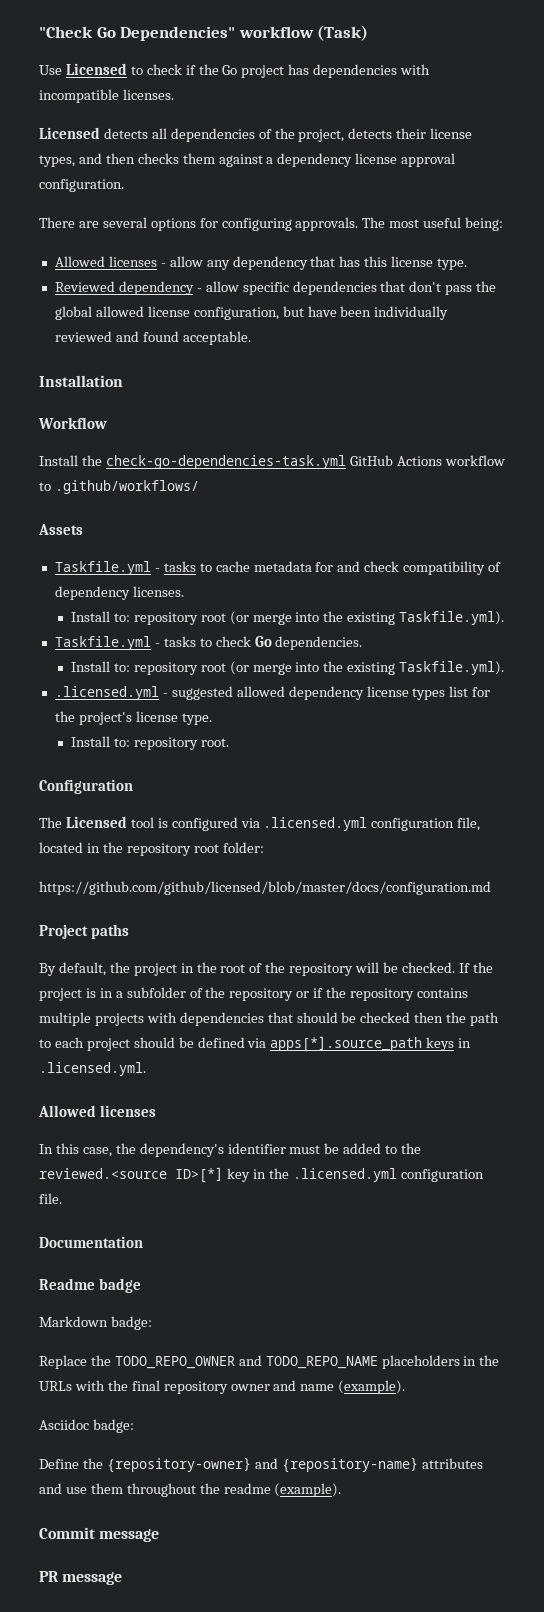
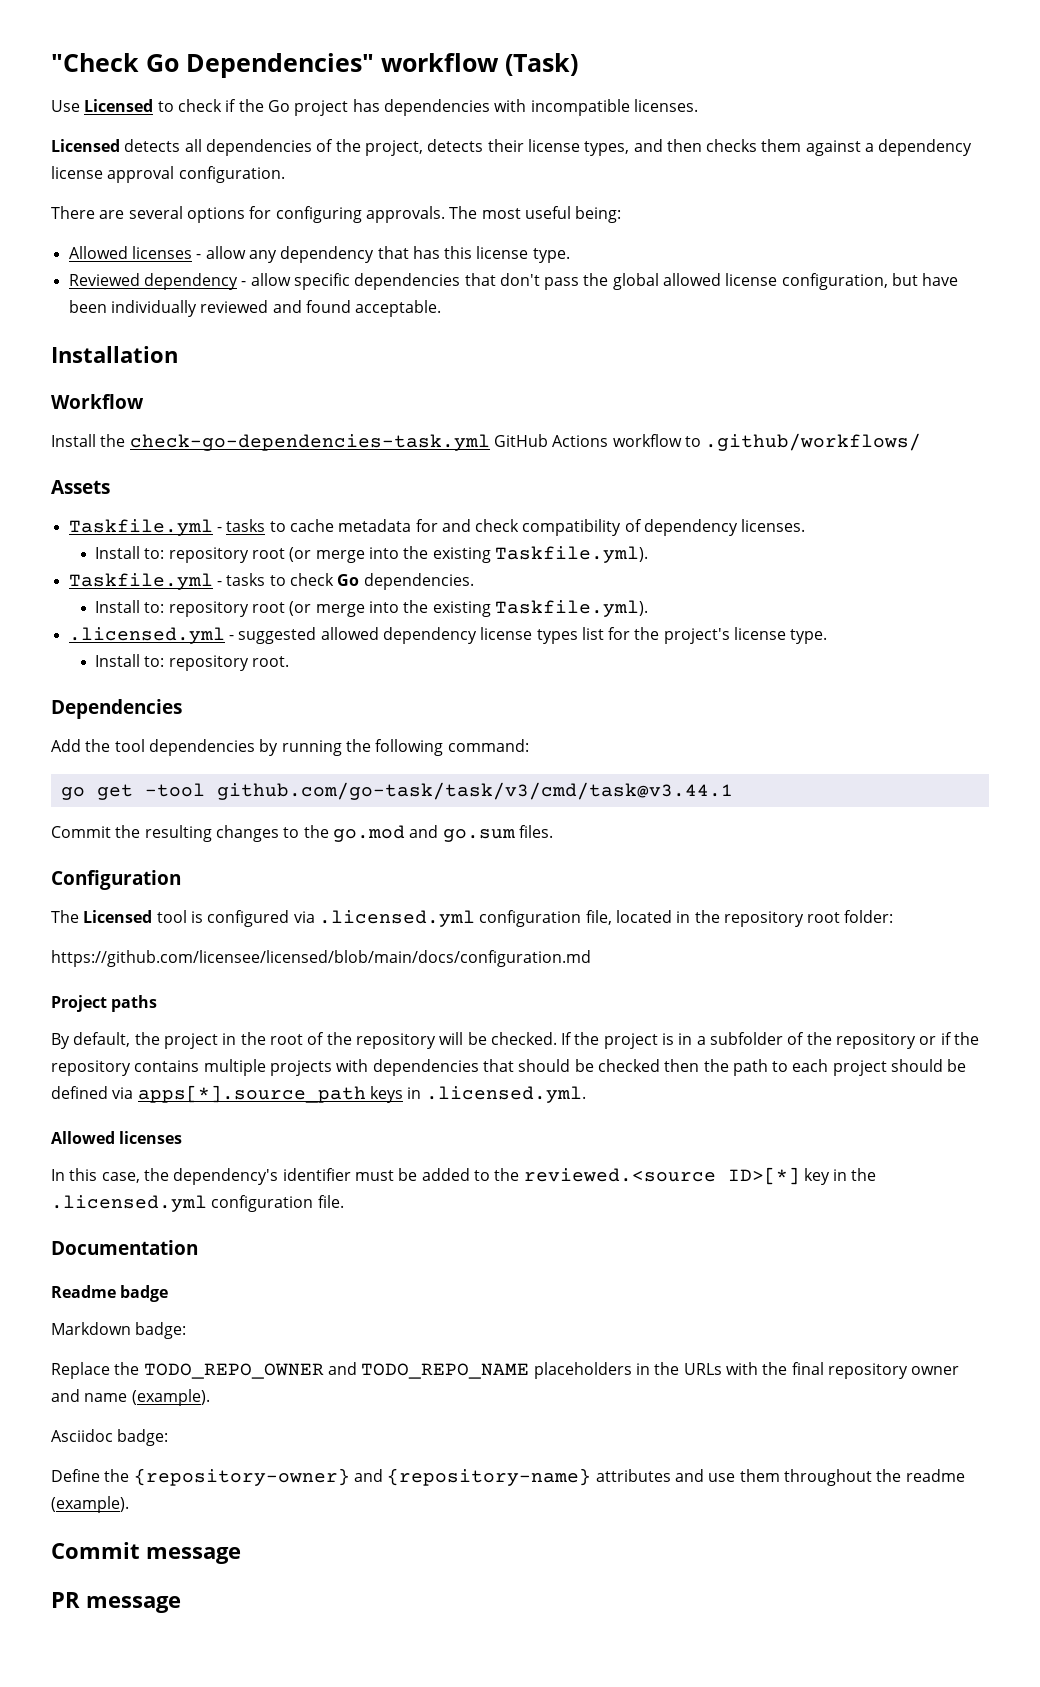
+ Dependencies
+ Add the tool dependencies by running the following command:
+ go get -tool github.com/go-task/task/v3/cmd/task@v3.44.1
+ Commit the resulting changes to the go.mod and go.sum files.
- https://github.com/github/licensed/blob/master/docs/configuration.md
+ https://github.com/licensee/licensed/blob/main/docs/configuration.md

